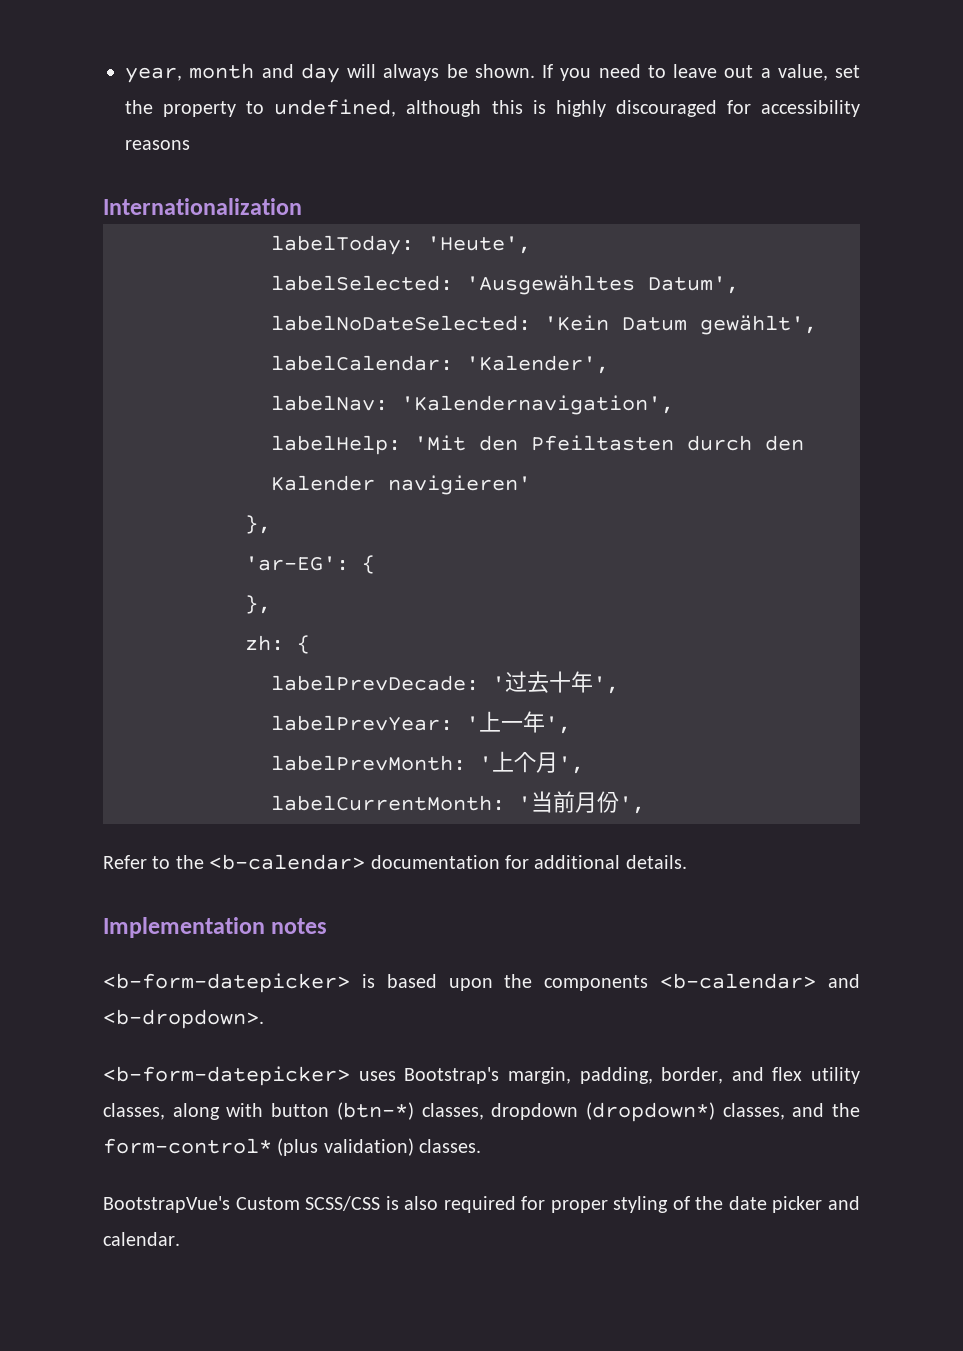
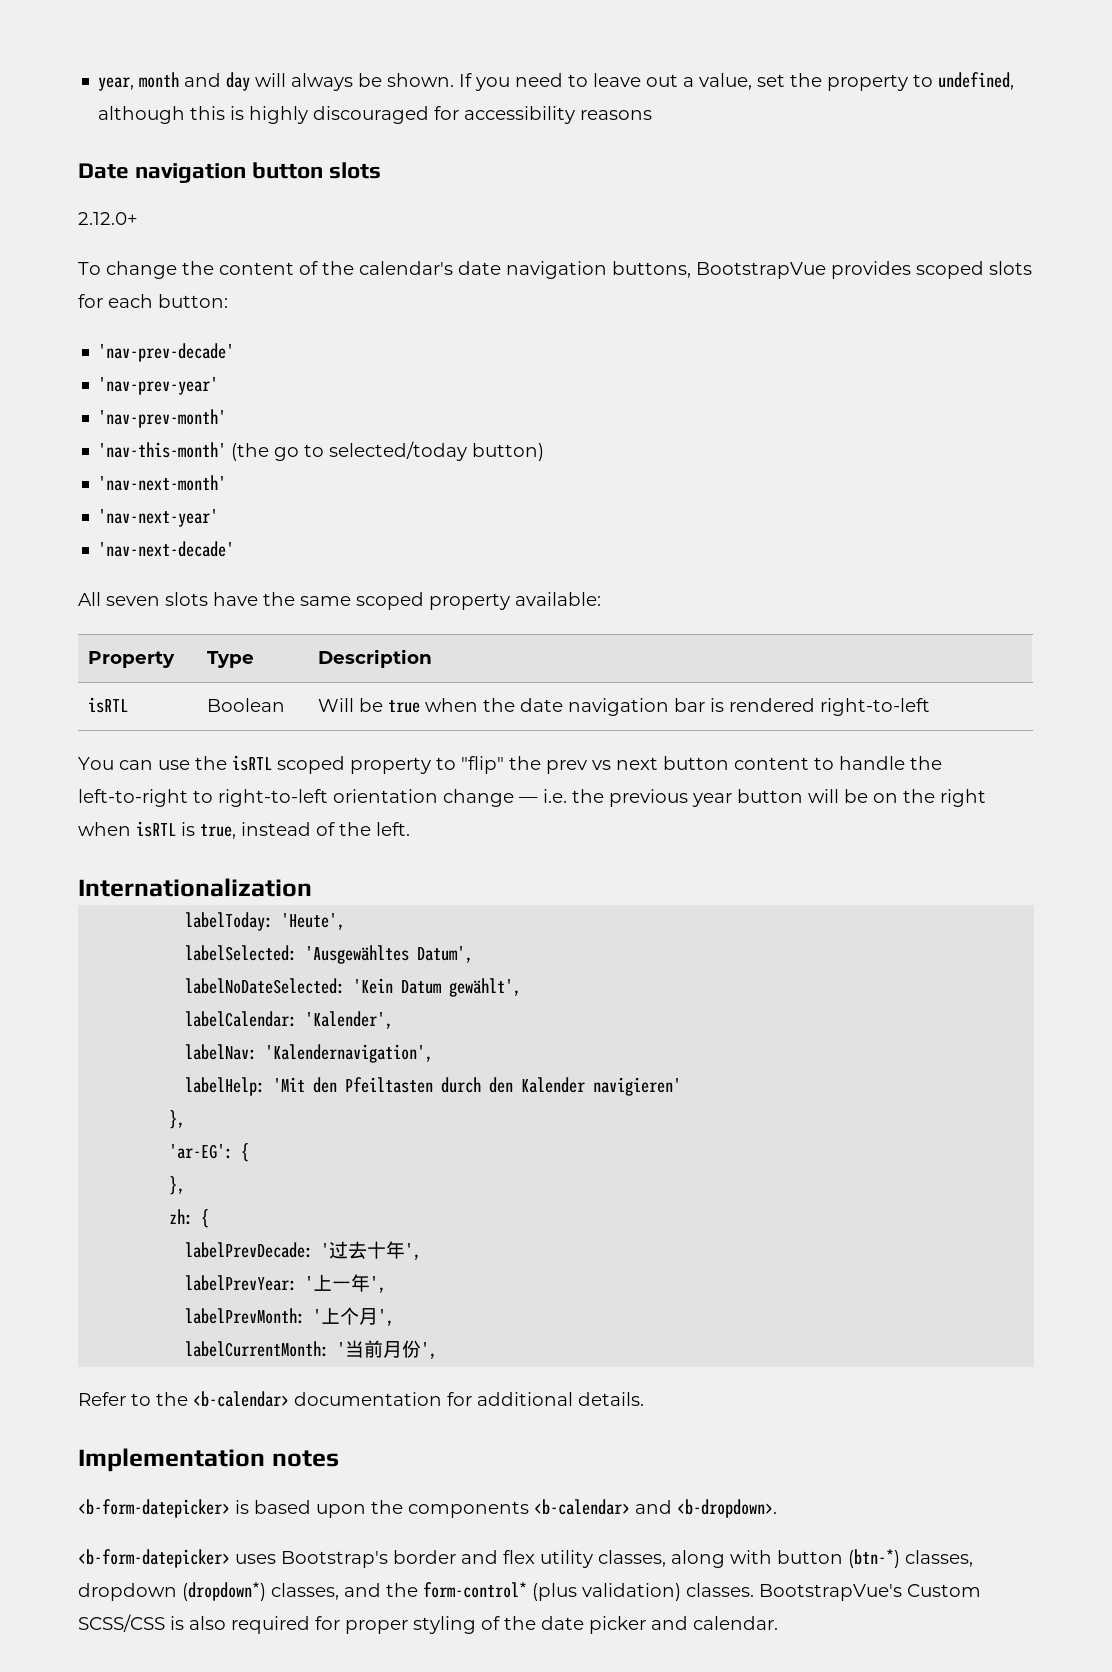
+ Date navigation button slots
+ 2.12.0+
+ To change the content of the calendar's date navigation buttons, BootstrapVue provides scoped slots for each button:
+ 'nav-prev-decade'
+ 'nav-prev-year'
+ 'nav-prev-month'
+ 'nav-this-month' (the go to selected/today button)
+ 'nav-next-month'
+ 'nav-next-year'
+ 'nav-next-decade'
+ All seven slots have the same scoped property available:
+ Property | Type | Description
+ isRTL | Boolean | Will be true when the date navigation bar is rendered right-to-left
+ You can use the isRTL scoped property to "flip" the prev vs next button content to handle the left-to-right to right-to-left orientation change — i.e. the previous year button will be on the right when isRTL is true, instead of the left.
- <b-form-datepicker> uses Bootstrap's margin, padding, border, and flex utility classes, along with button (btn-*) classes, dropdown (dropdown*) classes, and the form-control* (plus validation) classes.
- BootstrapVue's Custom SCSS/CSS is also required for proper styling of the date picker and calendar.
+ <b-form-datepicker> uses Bootstrap's border and flex utility classes, along with button (btn-*) classes, dropdown (dropdown*) classes, and the form-control* (plus validation) classes. BootstrapVue's Custom SCSS/CSS is also required for proper styling of the date picker and calendar.

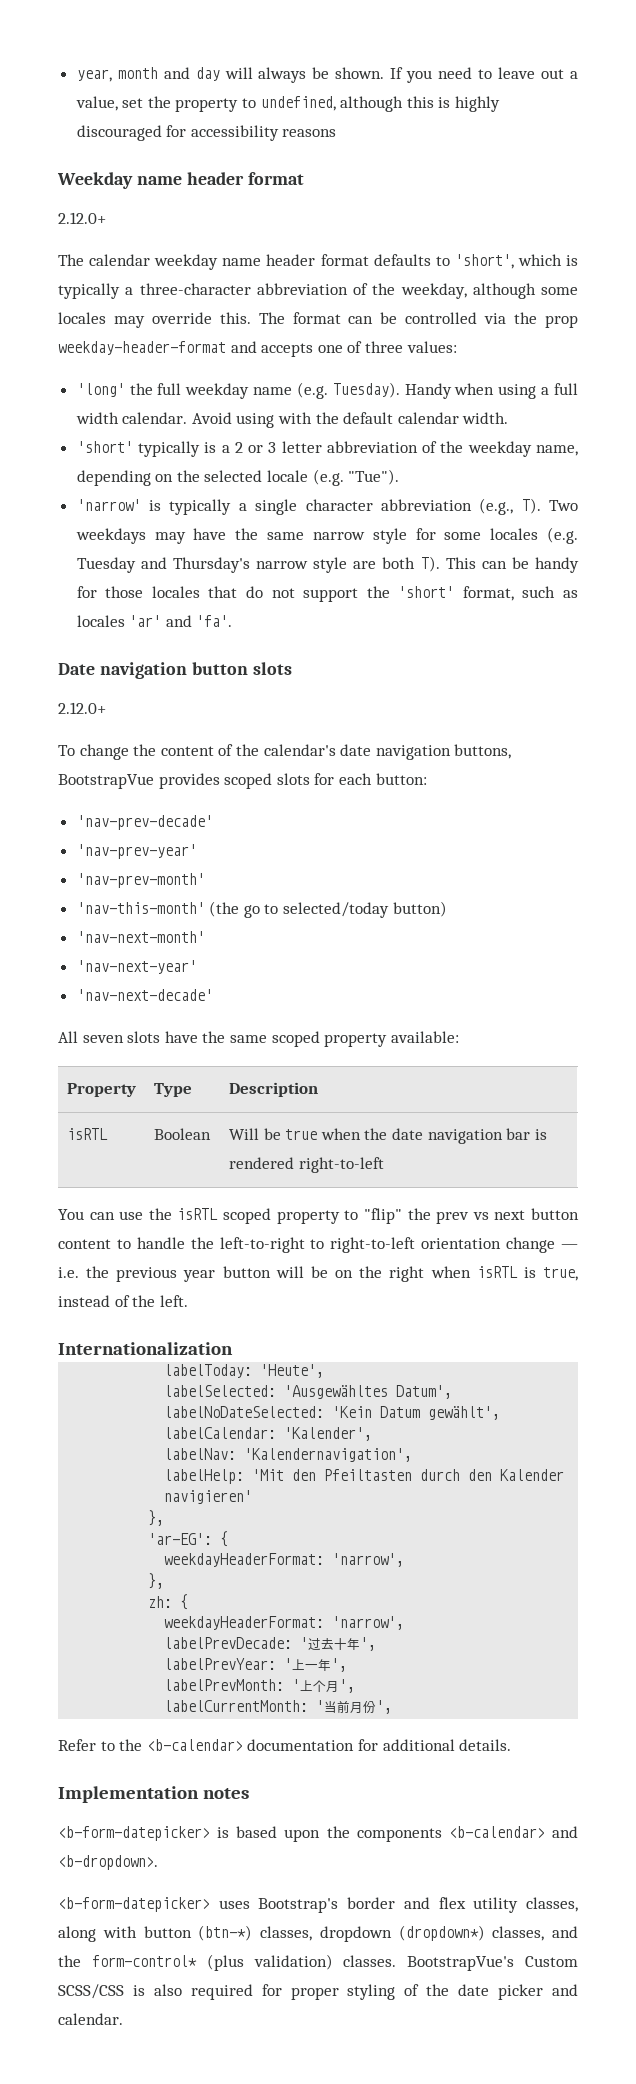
+ Weekday name header format
+ 2.12.0+
+ The calendar weekday name header format defaults to 'short', which is typically a three-character abbreviation of the weekday, although some locales may override this. The format can be controlled via the prop weekday-header-format and accepts one of three values:
+ 'long' the full weekday name (e.g. Tuesday). Handy when using a full width calendar. Avoid using with the default calendar width.
+ 'short' typically is a 2 or 3 letter abbreviation of the weekday name, depending on the selected locale (e.g. "Tue").
+ 'narrow' is typically a single character abbreviation (e.g., T). Two weekdays may have the same narrow style for some locales (e.g. Tuesday and Thursday's narrow style are both T). This can be handy for those locales that do not support the 'short' format, such as locales 'ar' and 'fa'.
  'ar-EG': {
+ weekdayHeaderFormat: 'narrow',
  zh: {
+ weekdayHeaderFormat: 'narrow',

